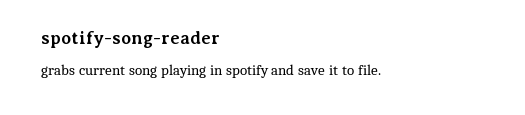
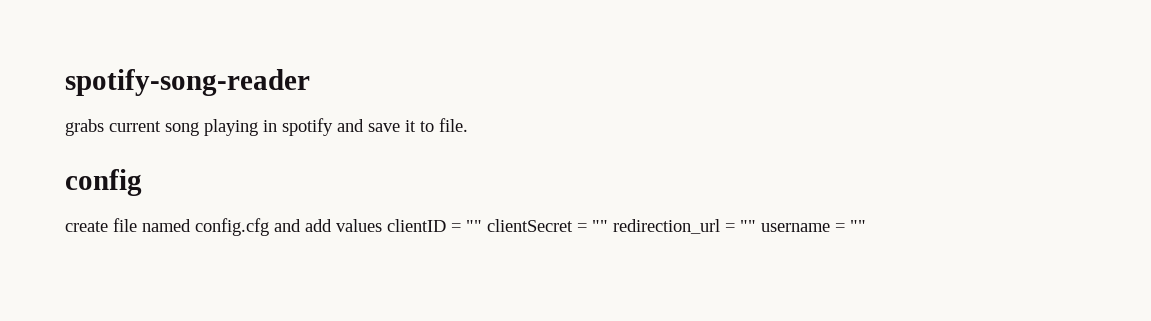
+ config
+ create file named config.cfg and add values clientID = "" clientSecret = "" redirection_url = "" username = ""

